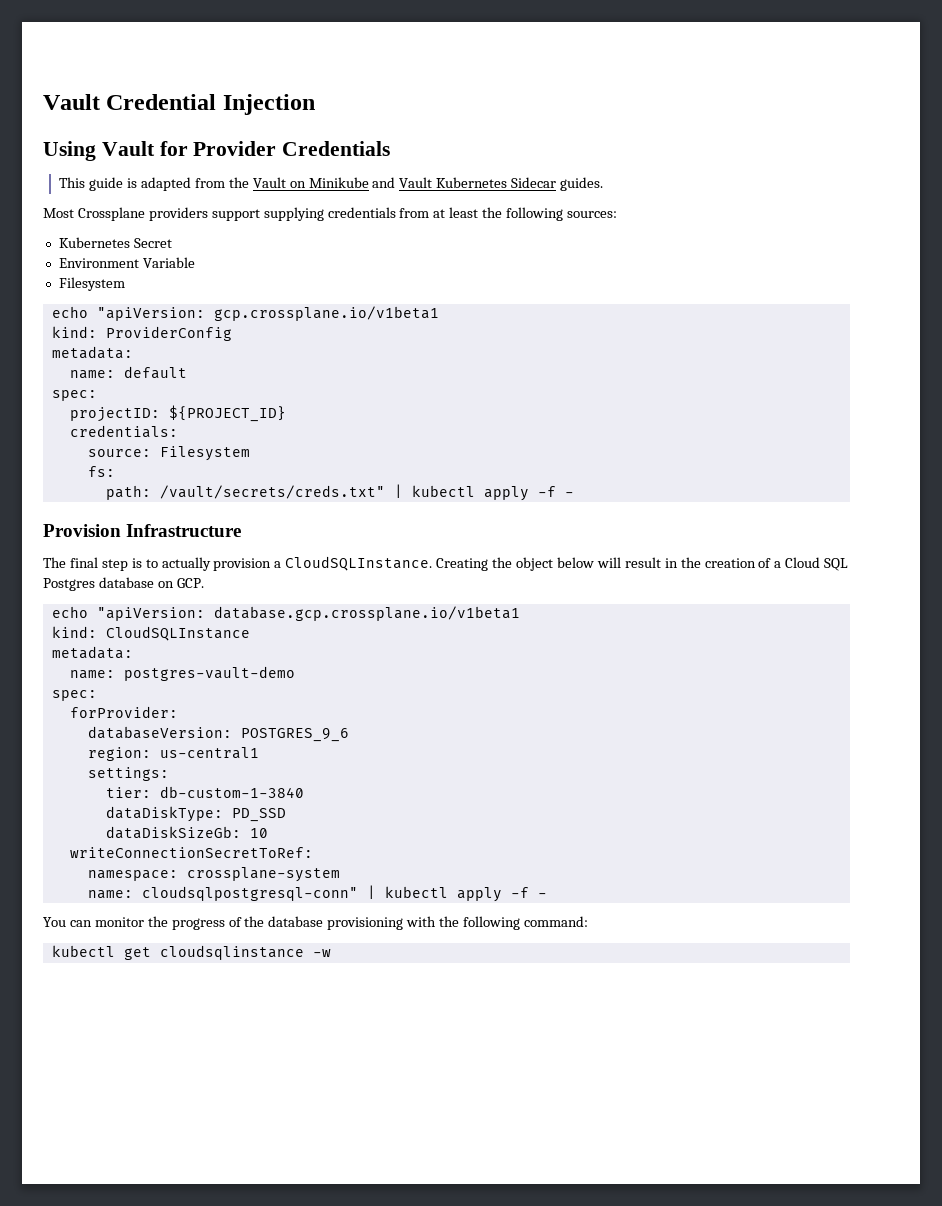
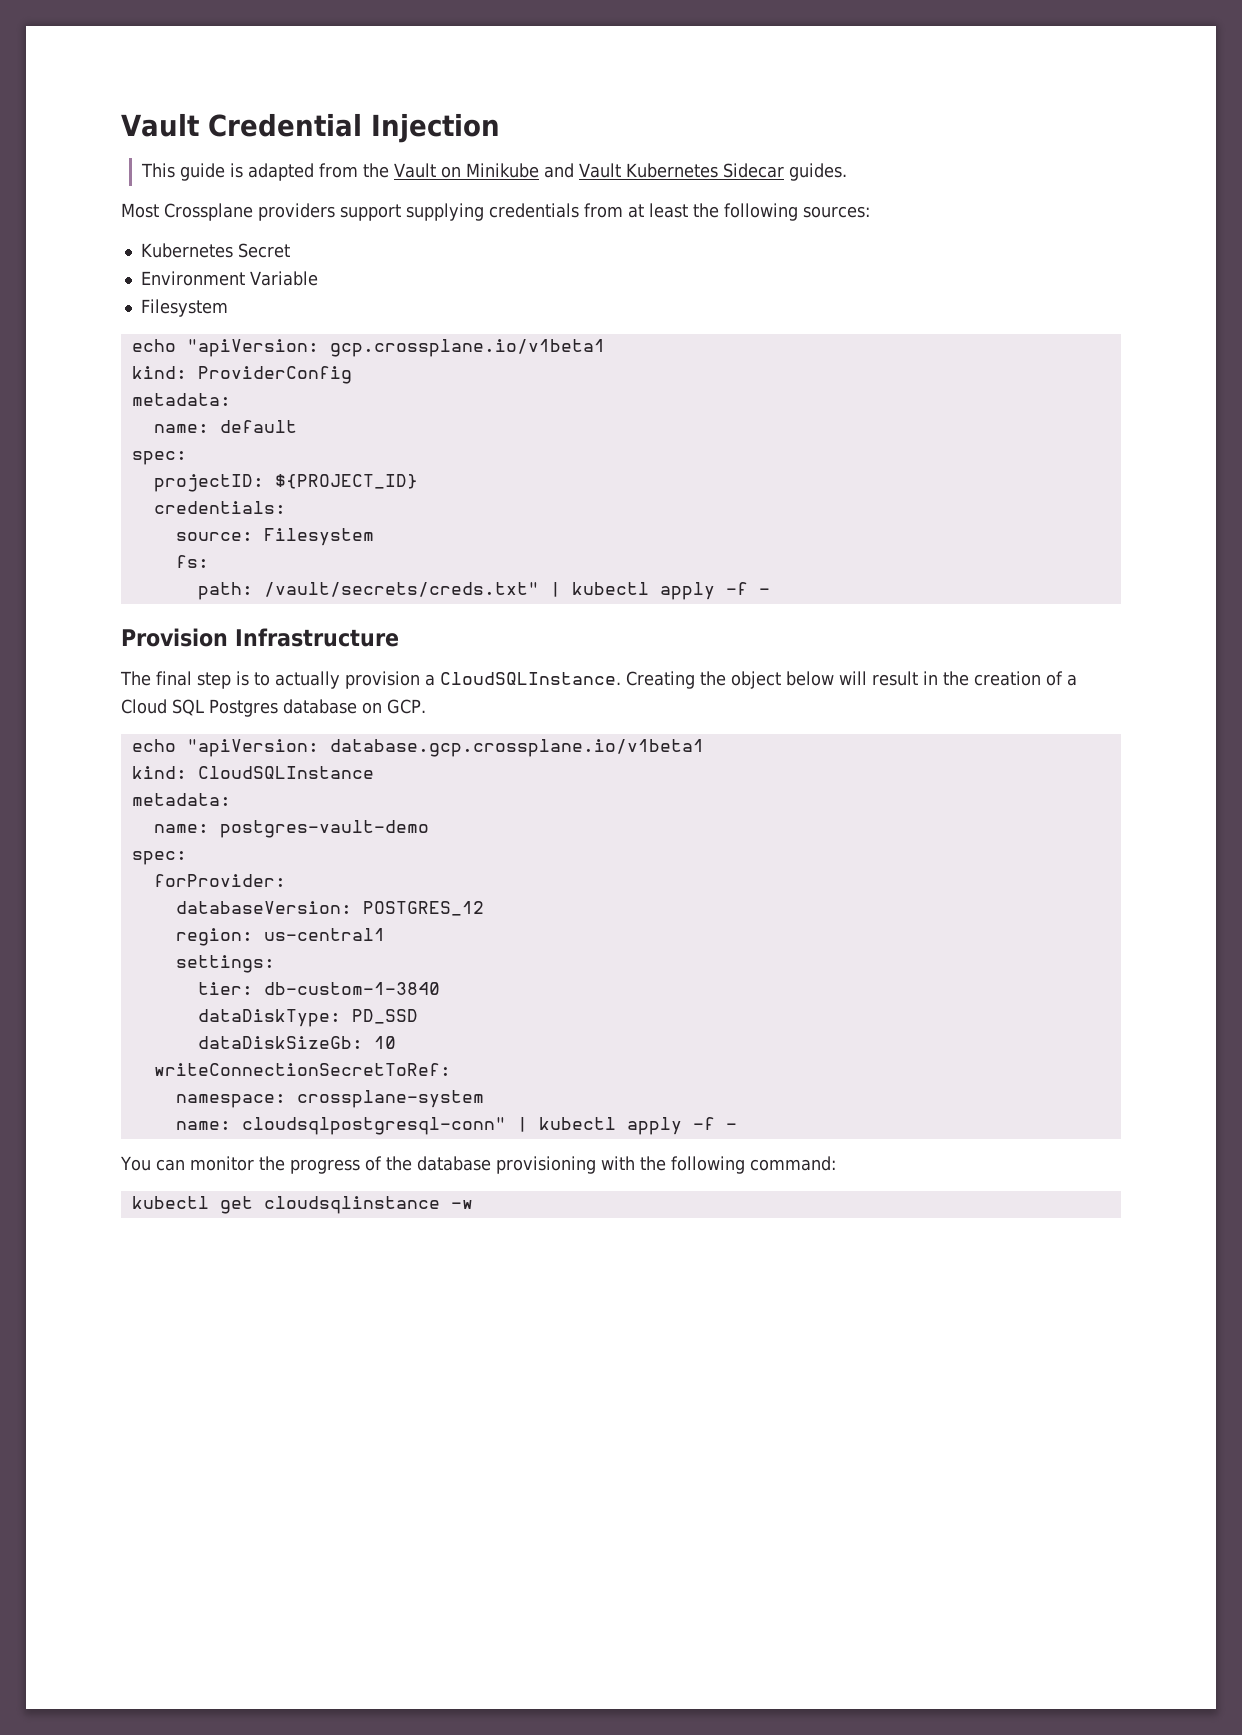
- Using Vault for Provider Credentials
- databaseVersion: POSTGRES_9_6
+ databaseVersion: POSTGRES_12

